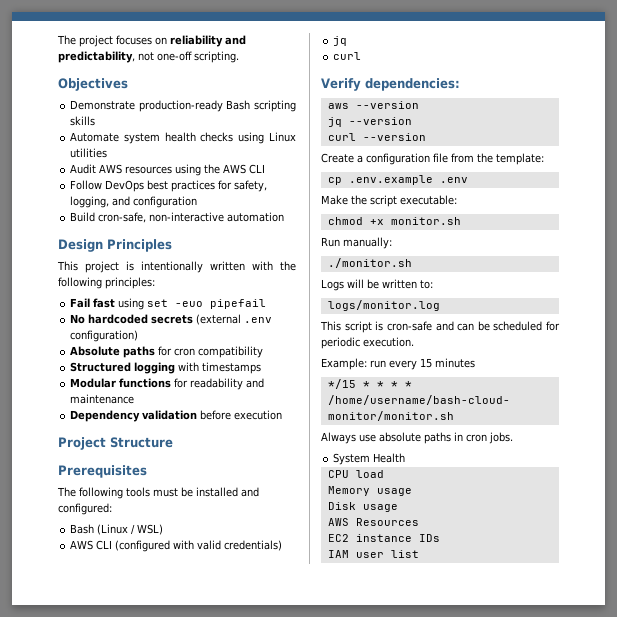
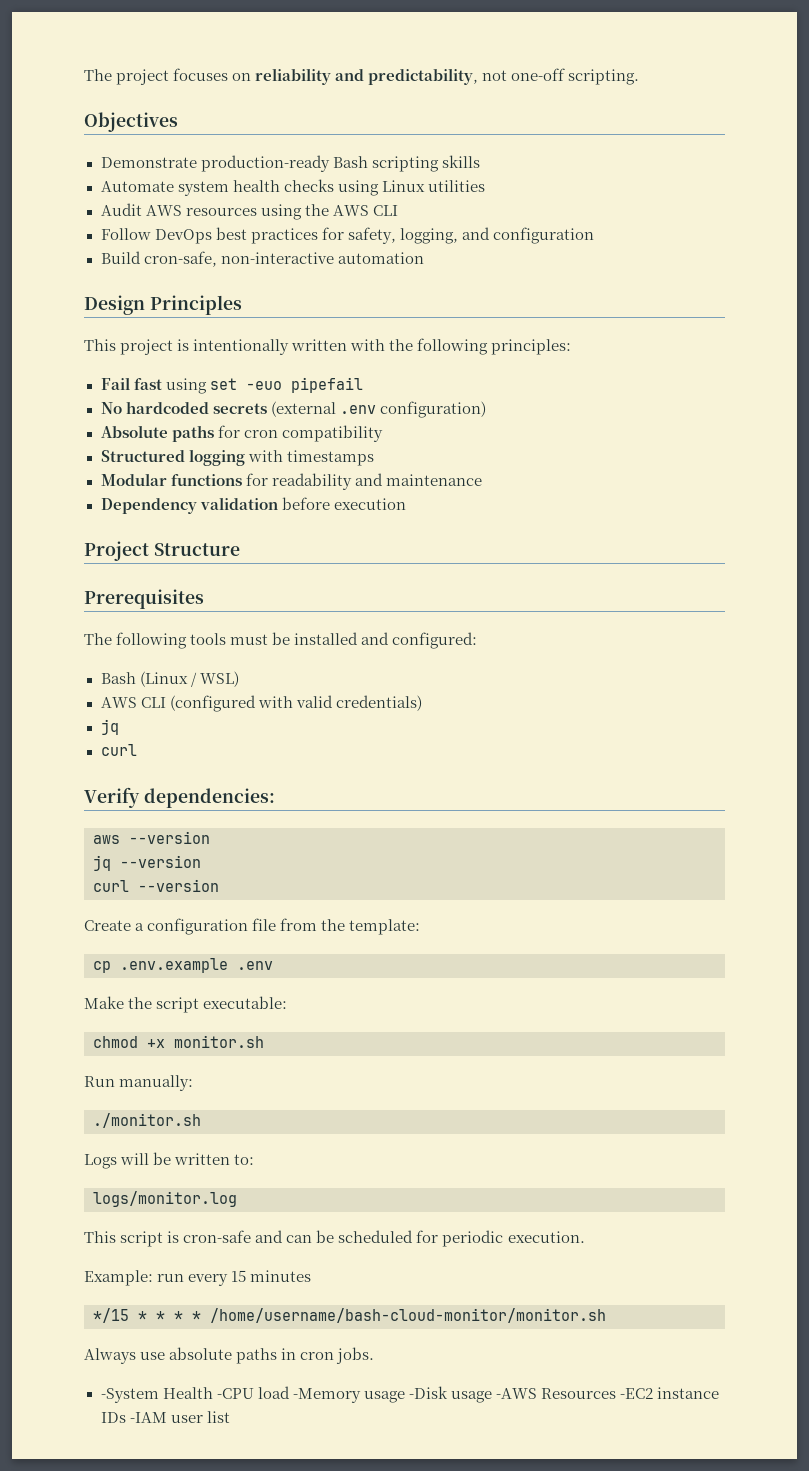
- System Health
- CPU load
- Memory usage
- Disk usage
- AWS Resources
- EC2 instance IDs
- IAM user list
+ -System Health -CPU load -Memory usage -Disk usage -AWS Resources -EC2 instance IDs -IAM user list

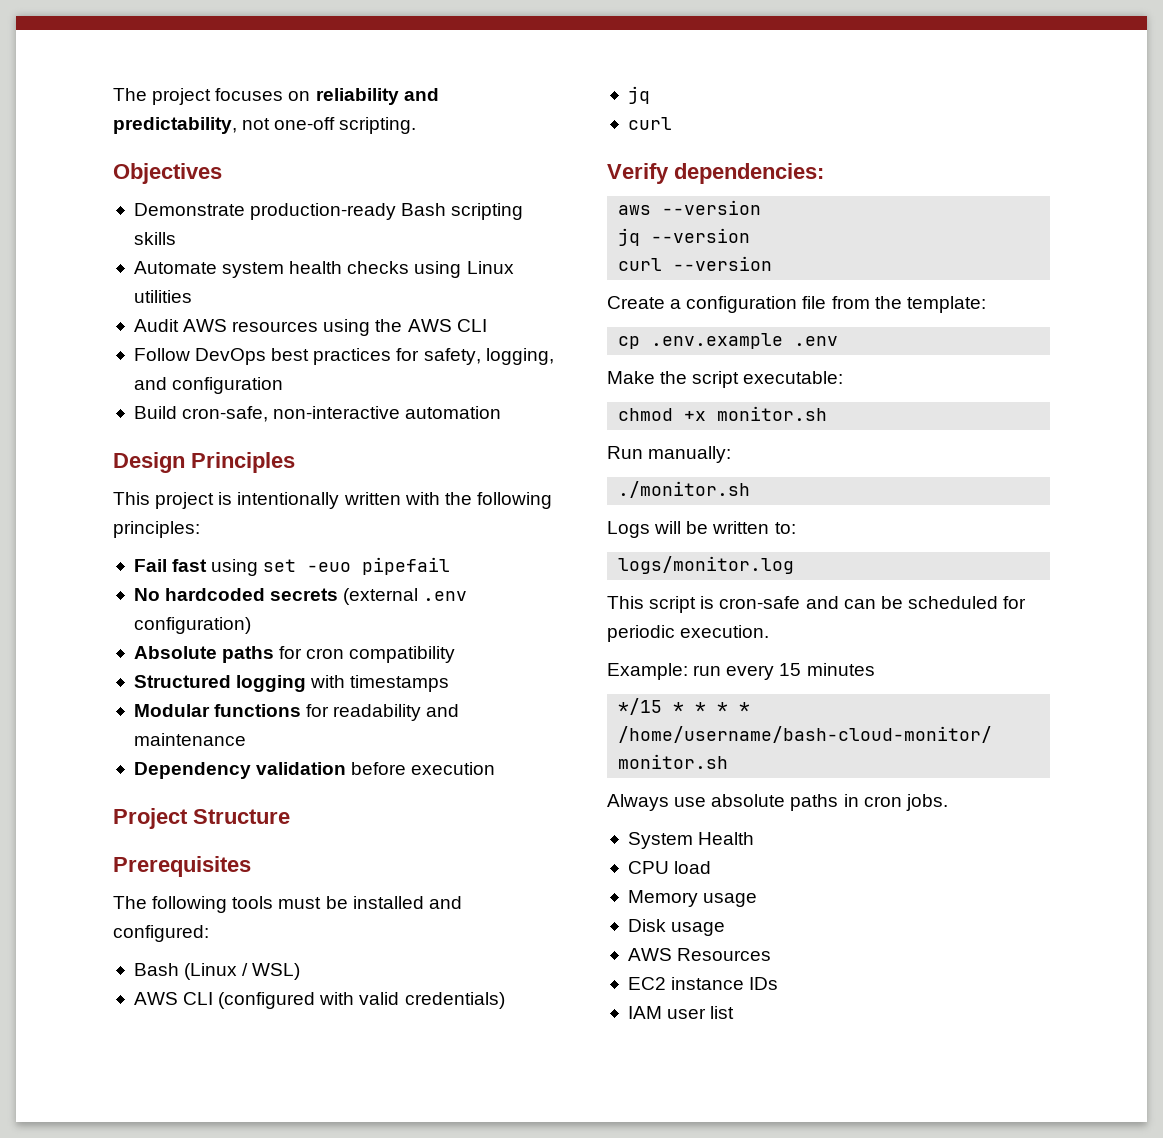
- -System Health -CPU load -Memory usage -Disk usage -AWS Resources -EC2 instance IDs -IAM user list
+ System Health
+ CPU load
+ Memory usage
+ Disk usage
+ AWS Resources
+ EC2 instance IDs
+ IAM user list

